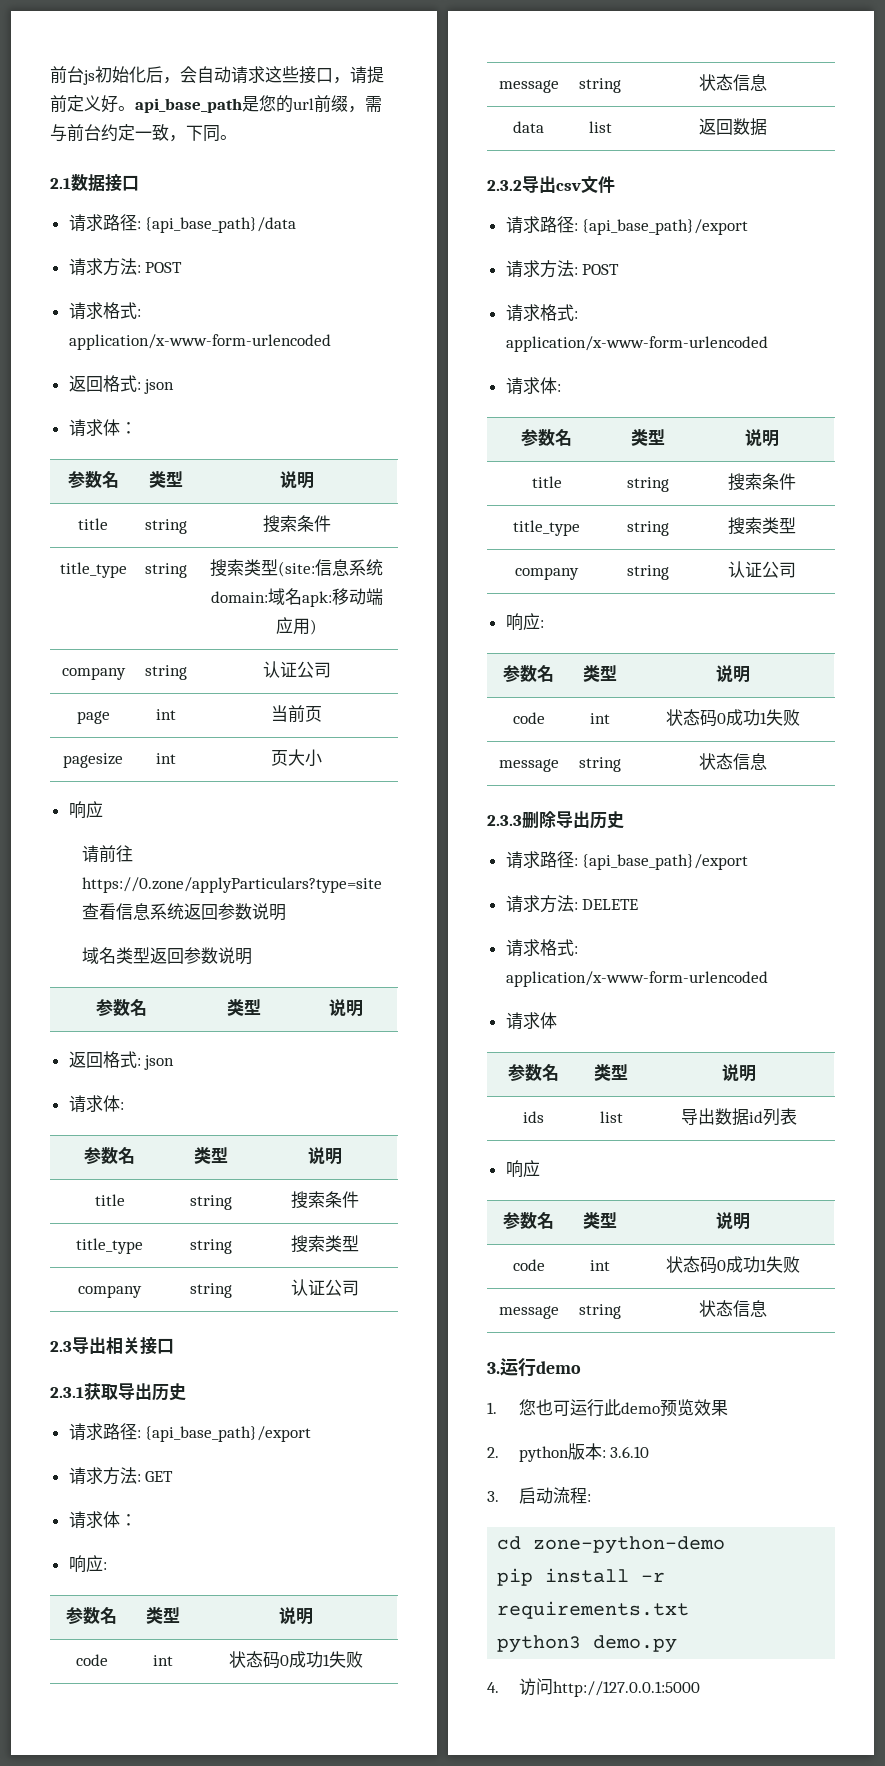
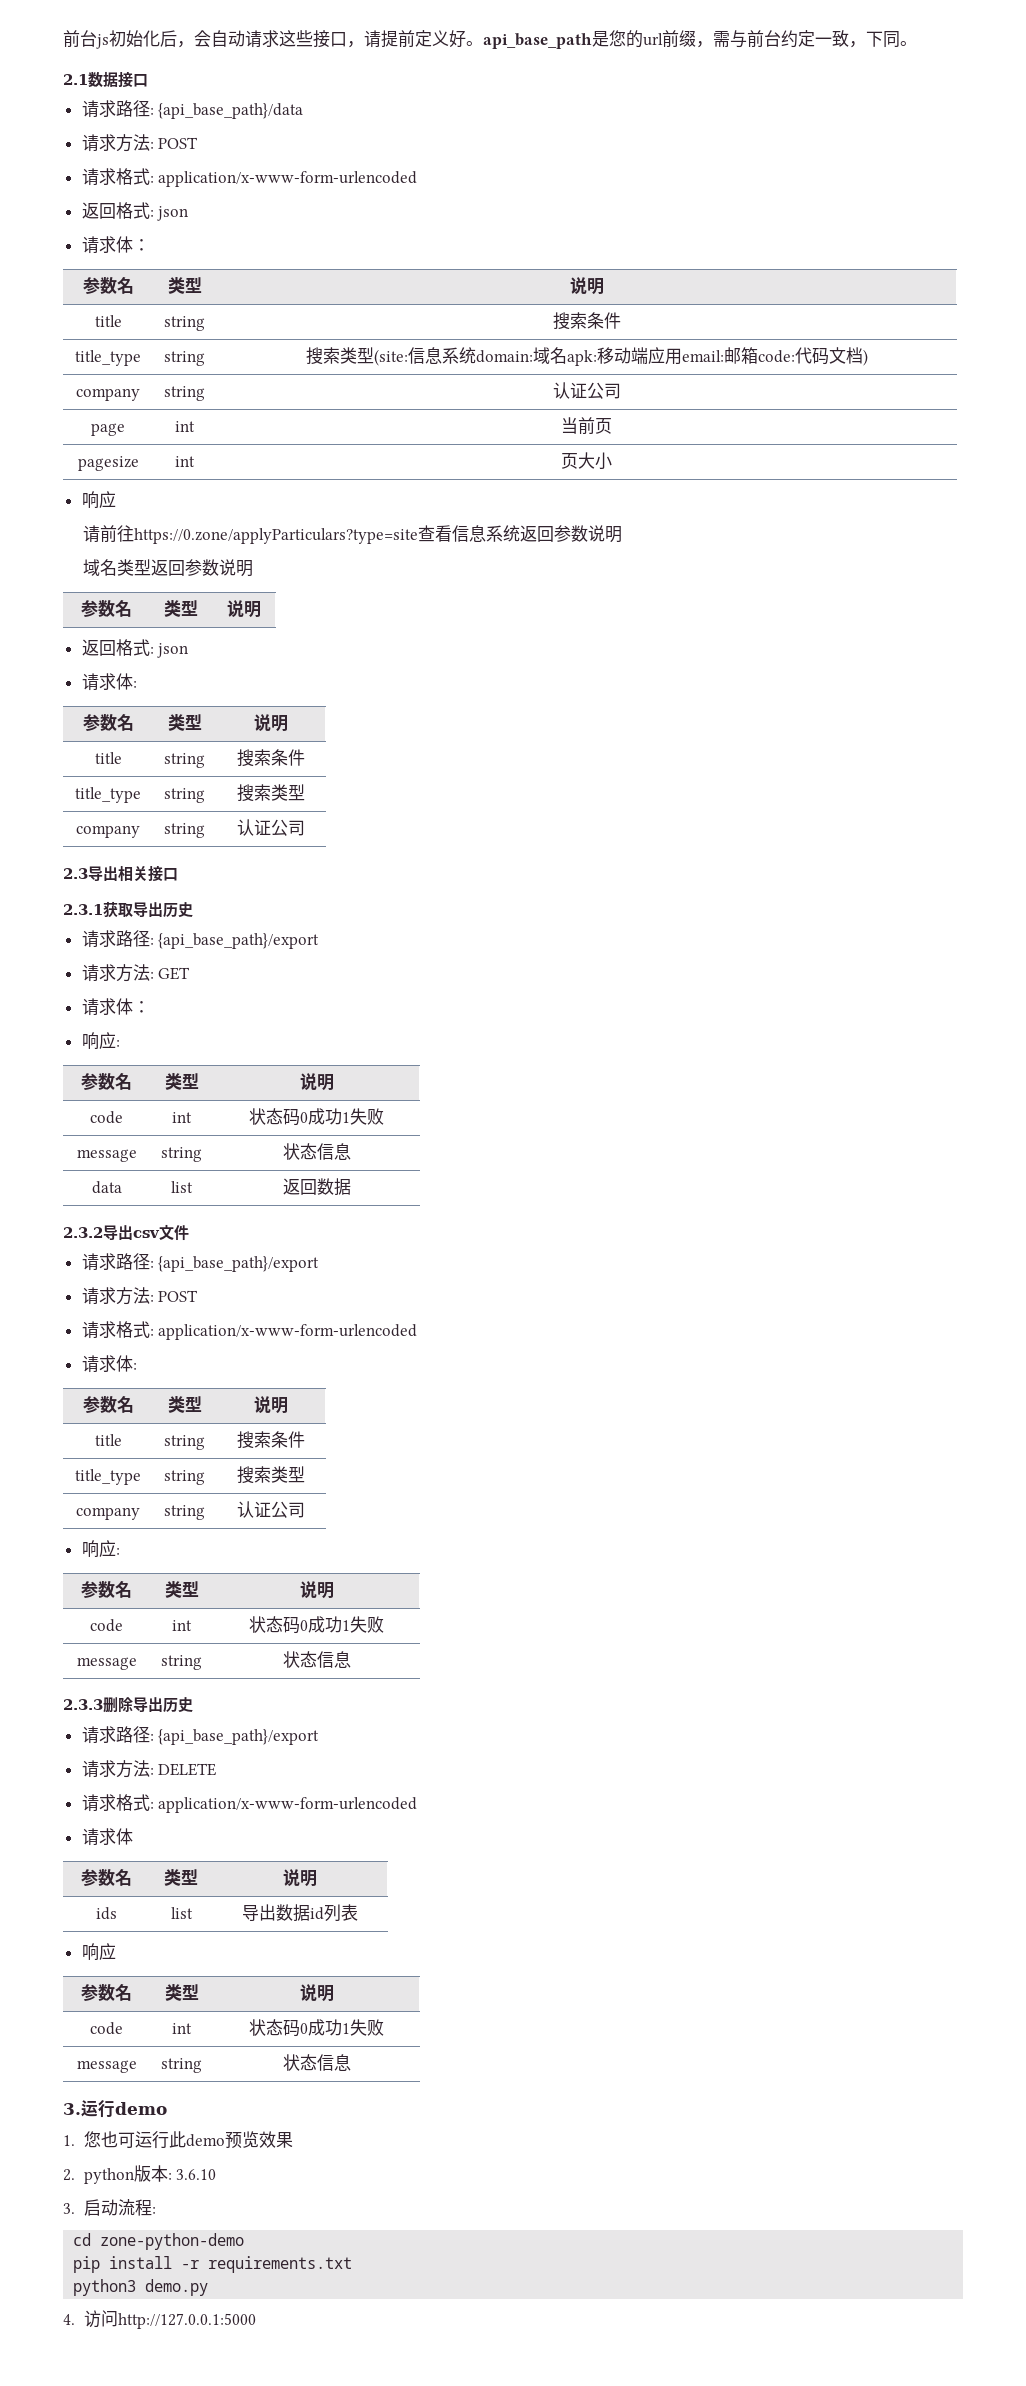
- title_type | string | 搜索类型(site:信息系统domain:域名apk:移动端应用)
+ title_type | string | 搜索类型(site:信息系统domain:域名apk:移动端应用email:邮箱code:代码文档)

